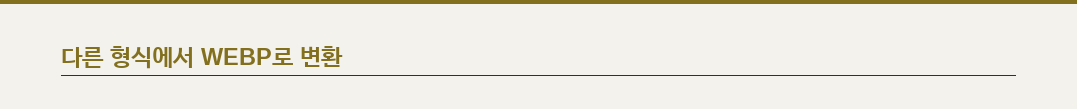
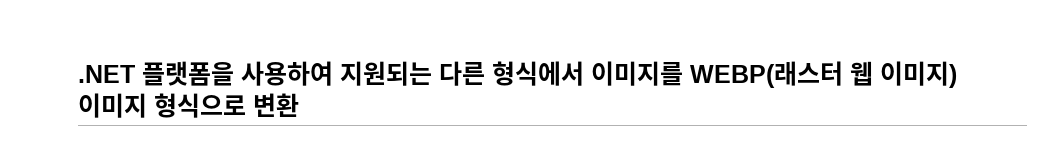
- 다른 형식에서 WEBP로 변환
+ .NET 플랫폼을 사용하여 지원되는 다른 형식에서 이미지를 WEBP(래스터 웹 이미지) 이미지 형식으로 변환

